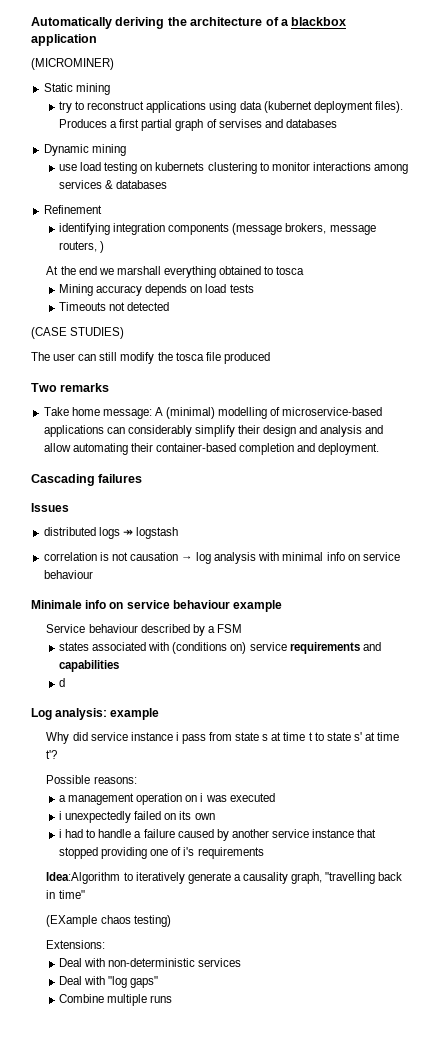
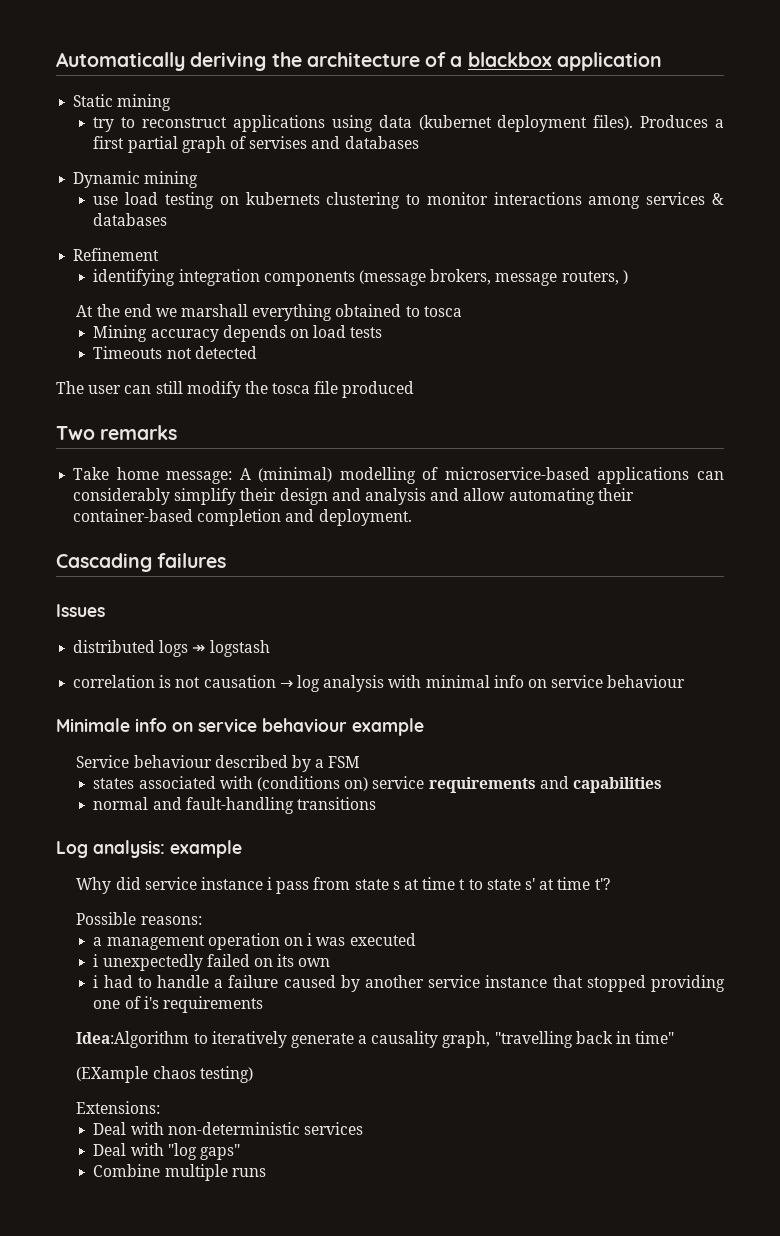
- (MICROMINER)
- (CASE STUDIES)
- d
+ normal and fault-handling transitions

